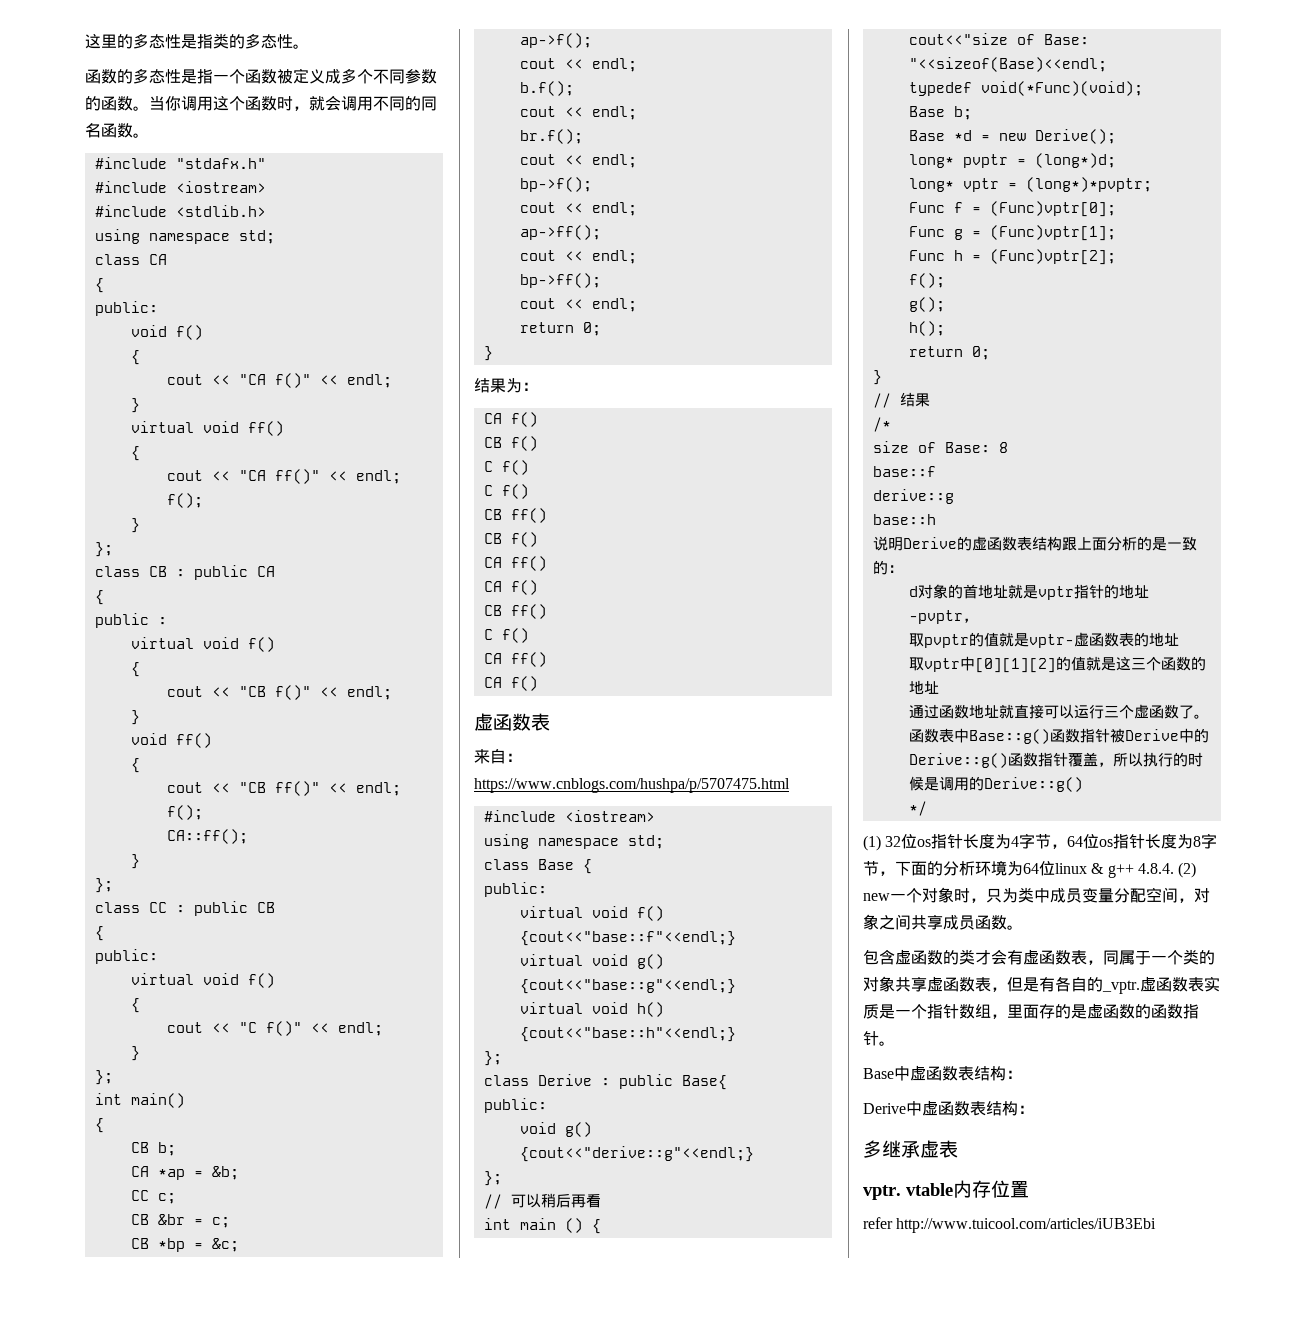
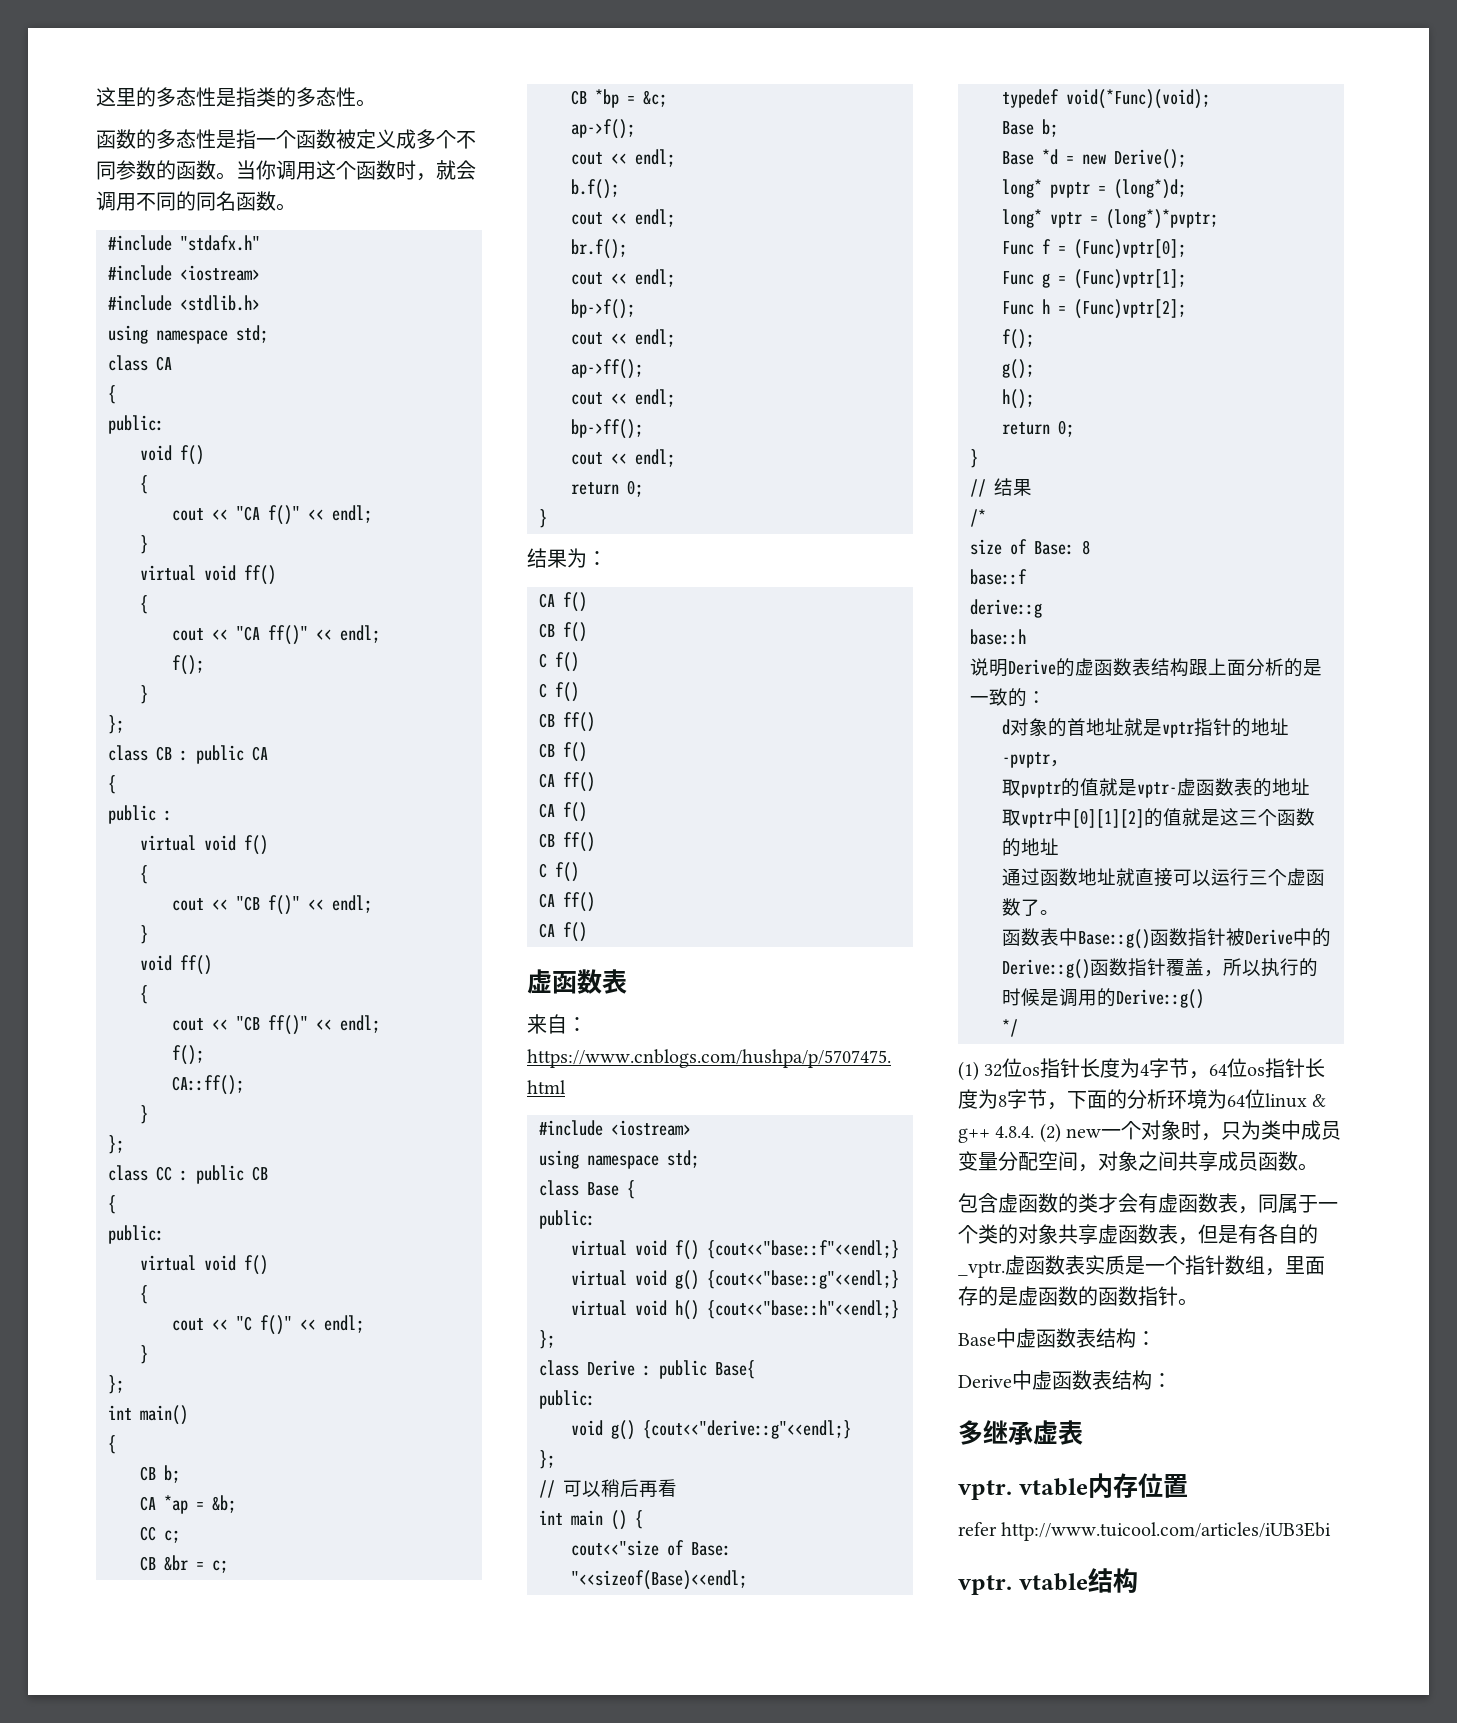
+ vptr. vtable结构

